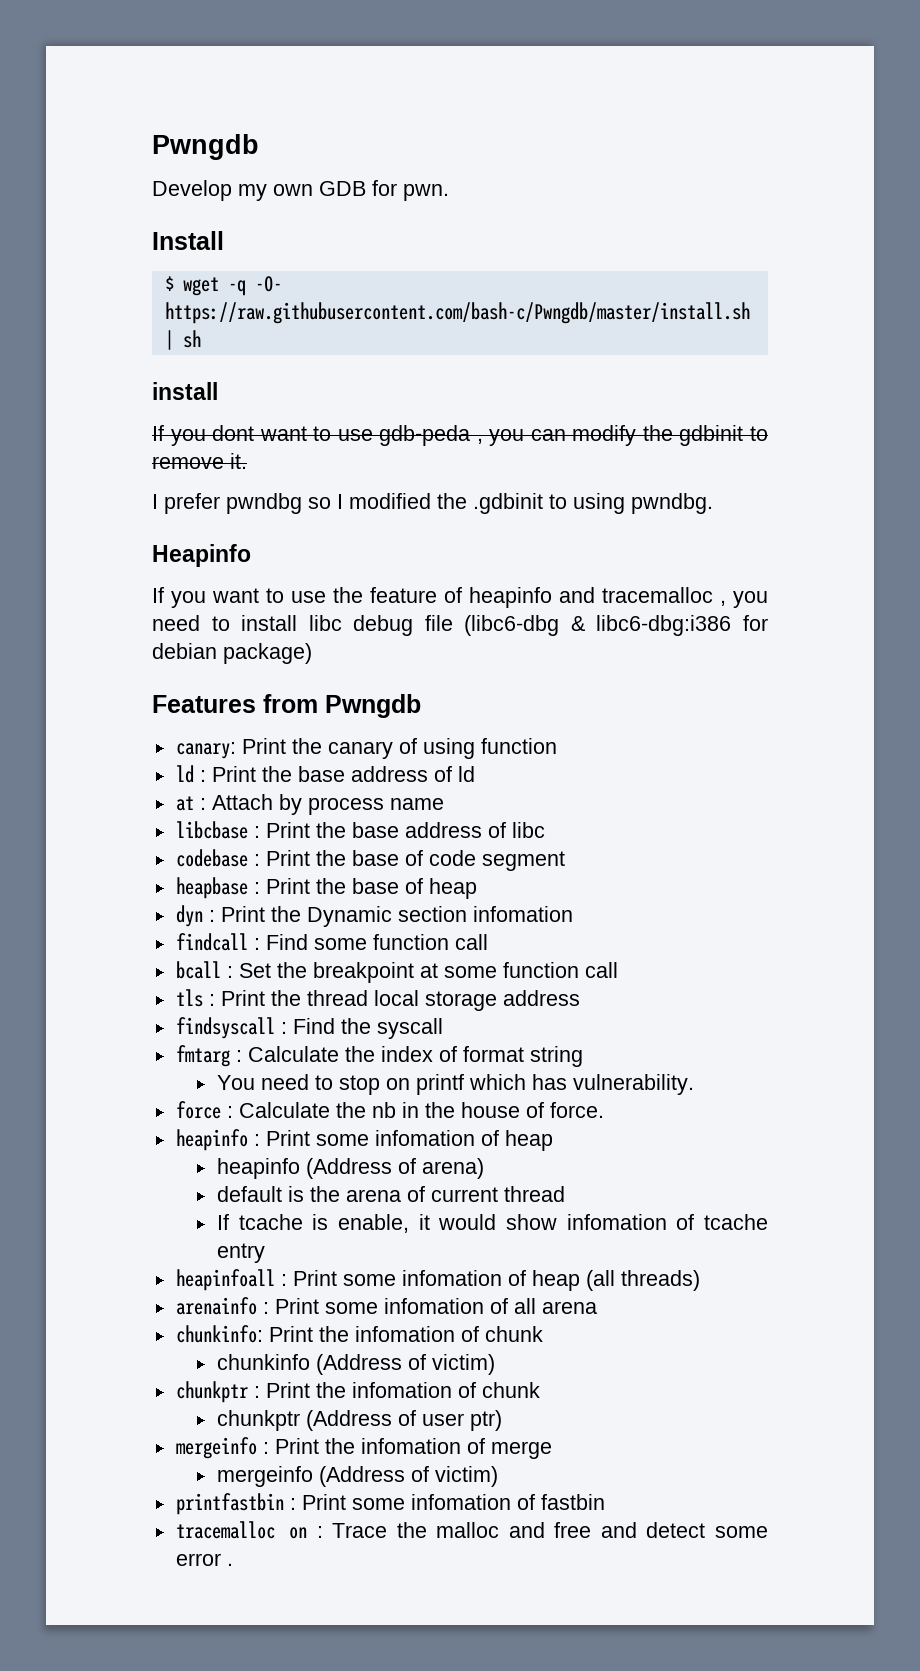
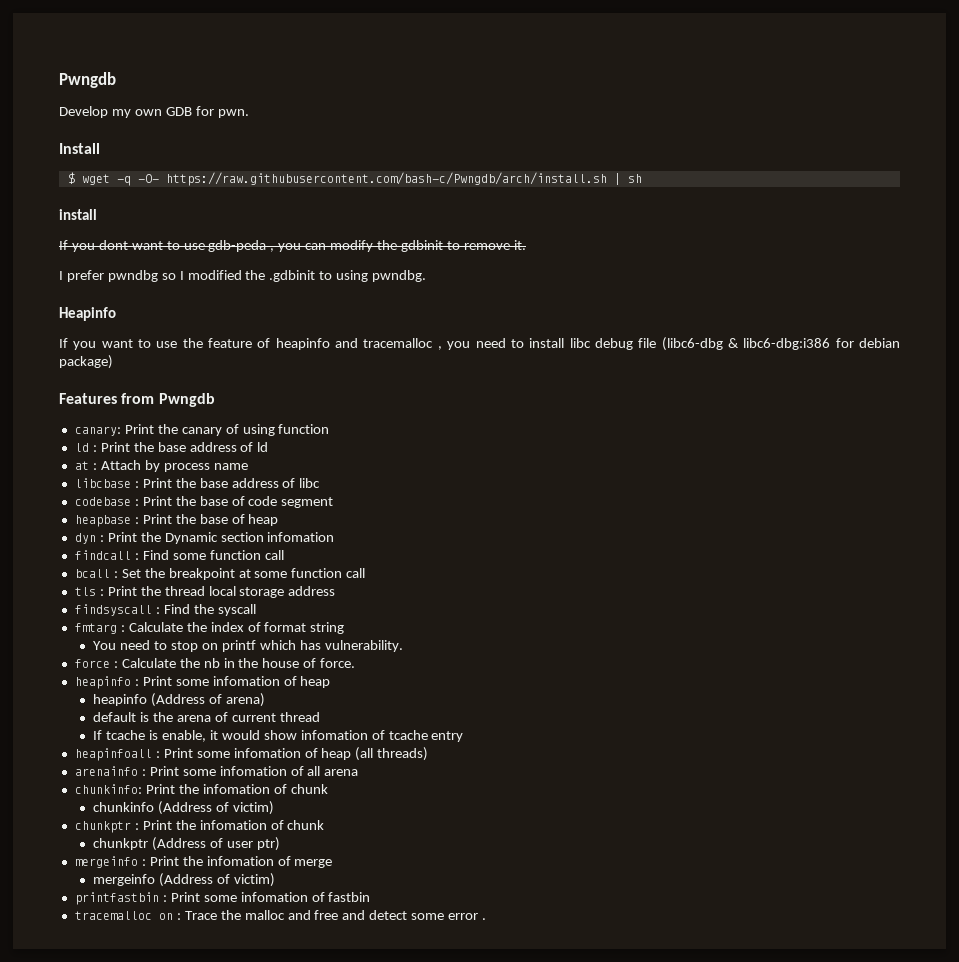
- $ wget -q -O- https://raw.githubusercontent.com/bash-c/Pwngdb/master/install.sh | sh
+ $ wget -q -O- https://raw.githubusercontent.com/bash-c/Pwngdb/arch/install.sh | sh

